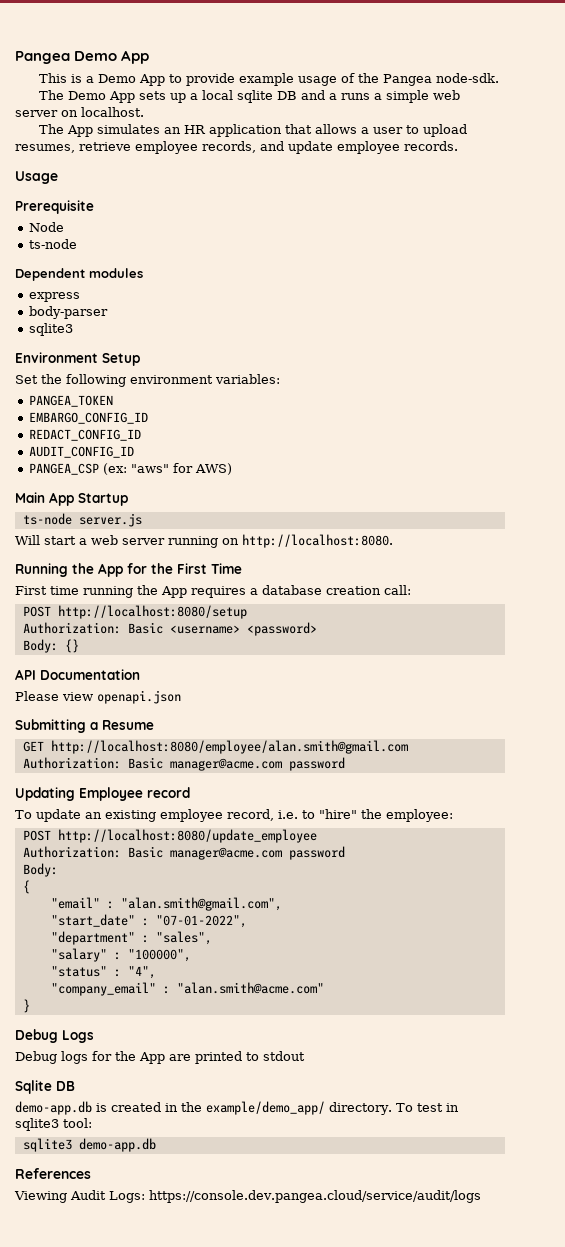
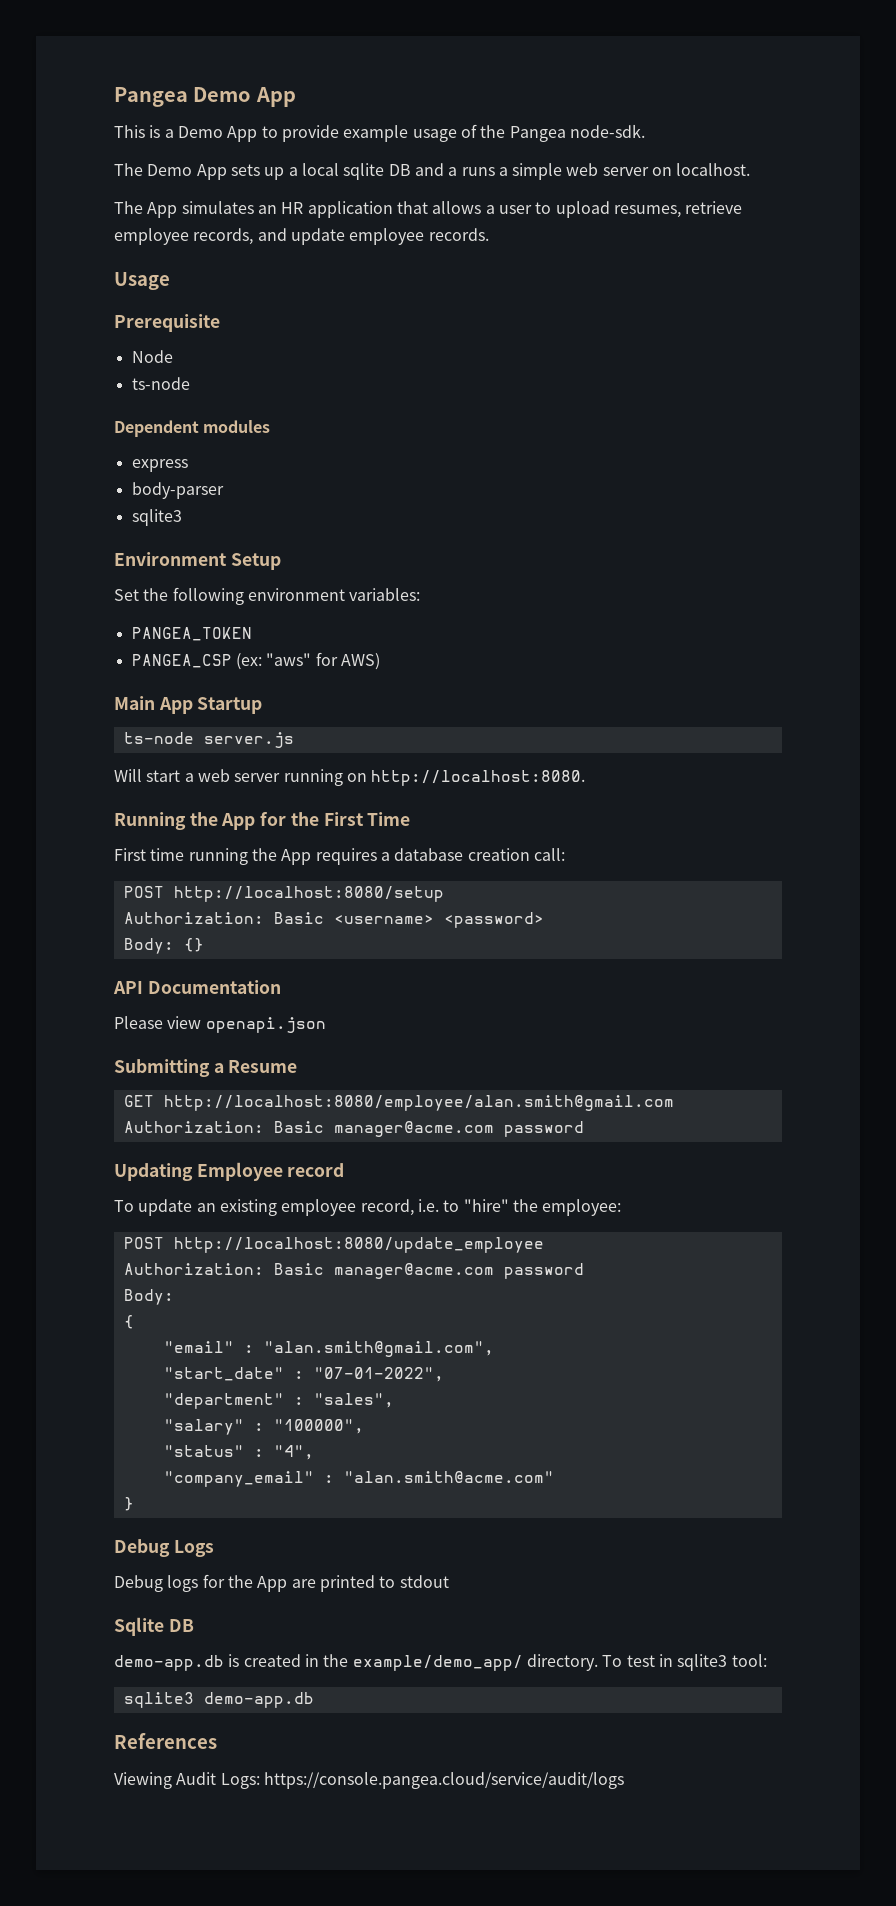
- EMBARGO_CONFIG_ID
- REDACT_CONFIG_ID
- AUDIT_CONFIG_ID
- Viewing Audit Logs: https://console.dev.pangea.cloud/service/audit/logs
+ Viewing Audit Logs: https://console.pangea.cloud/service/audit/logs

